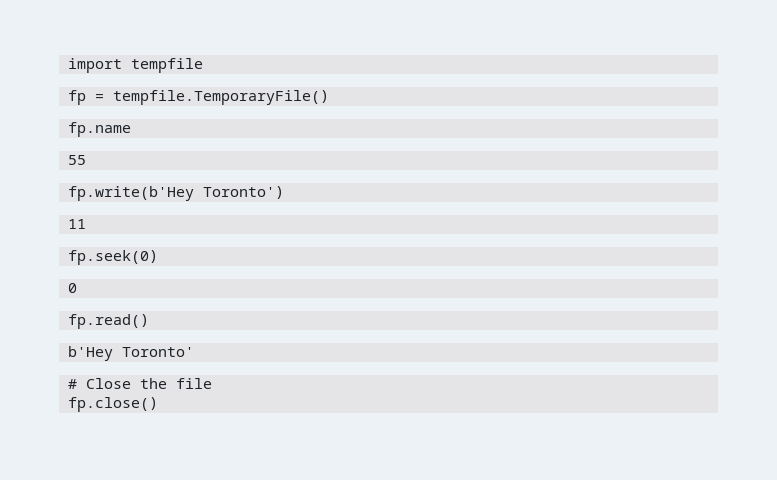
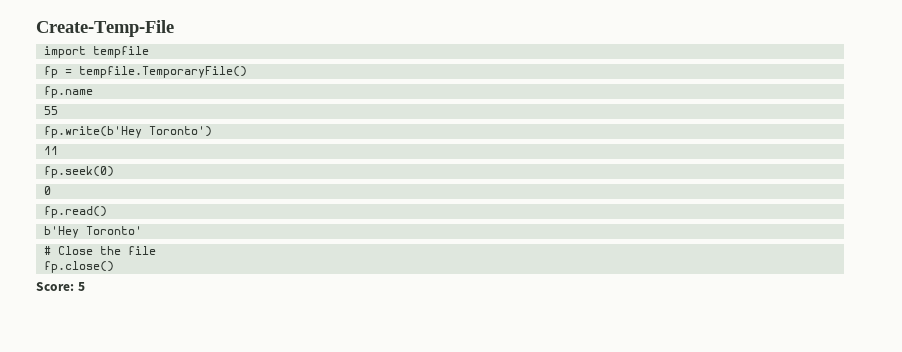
+ Create-Temp-File
+ Score: 5

